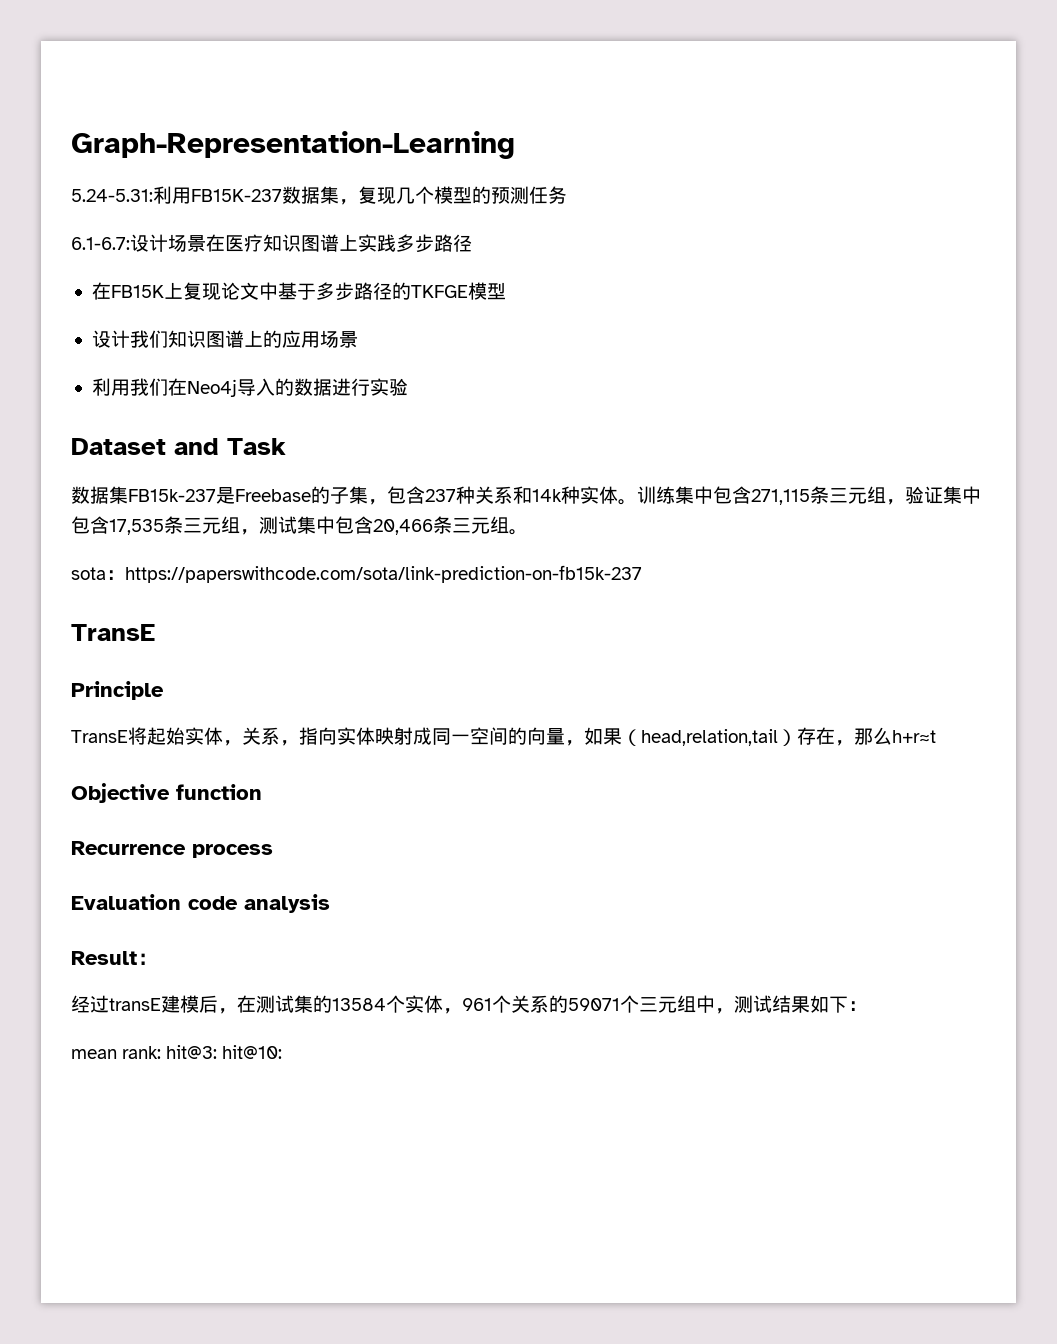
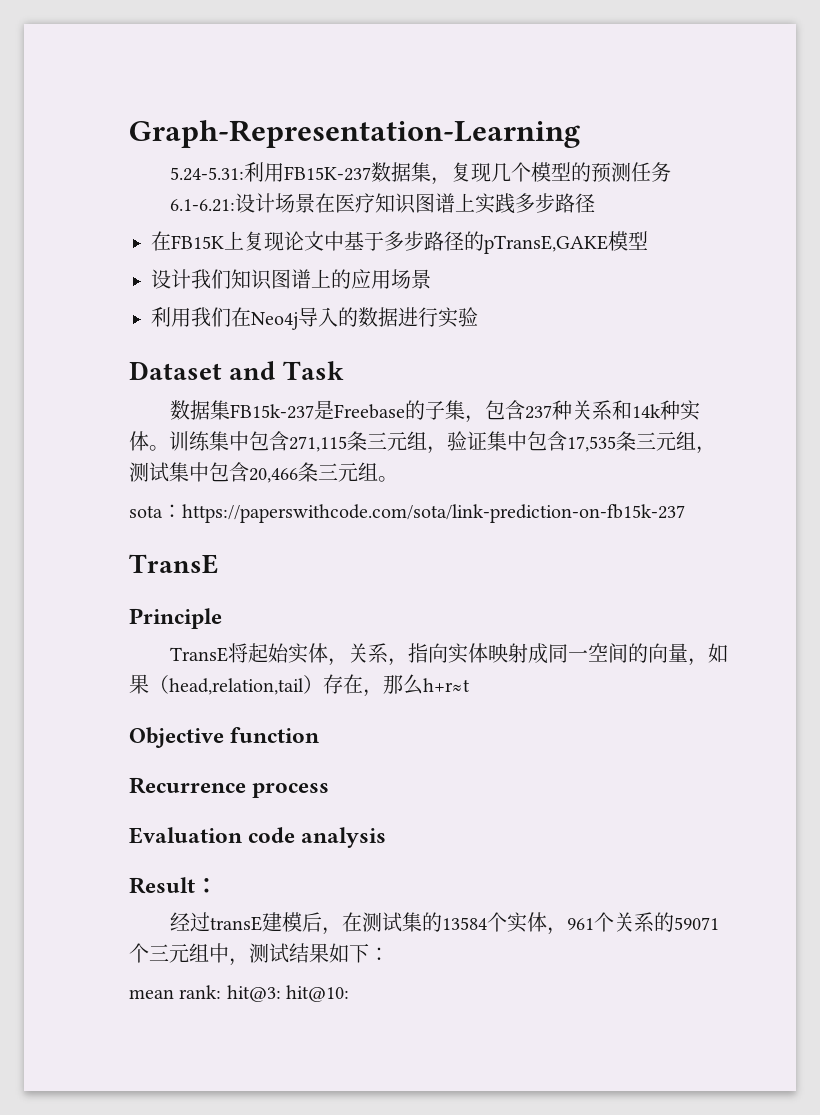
- 6.1-6.7:设计场景在医疗知识图谱上实践多步路径
+ 6.1-6.21:设计场景在医疗知识图谱上实践多步路径
- 在FB15K上复现论文中基于多步路径的TKFGE模型
+ 在FB15K上复现论文中基于多步路径的pTransE,GAKE模型

